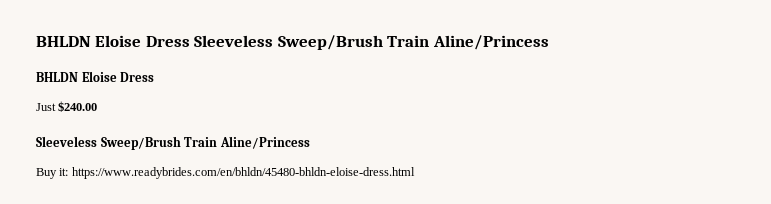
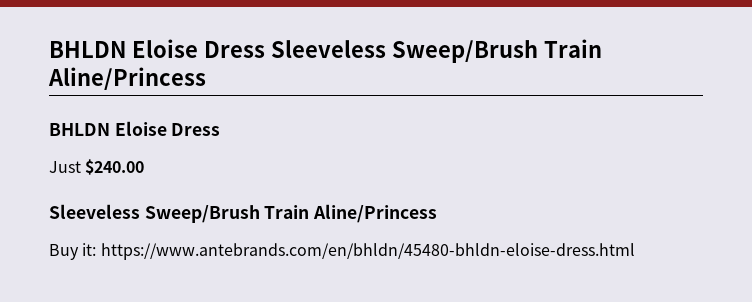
- Buy it: https://www.readybrides.com/en/bhldn/45480-bhldn-eloise-dress.html
+ Buy it: https://www.antebrands.com/en/bhldn/45480-bhldn-eloise-dress.html

